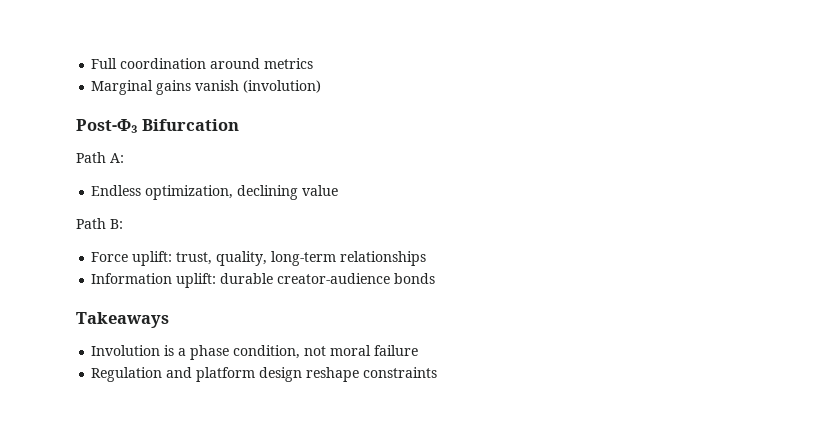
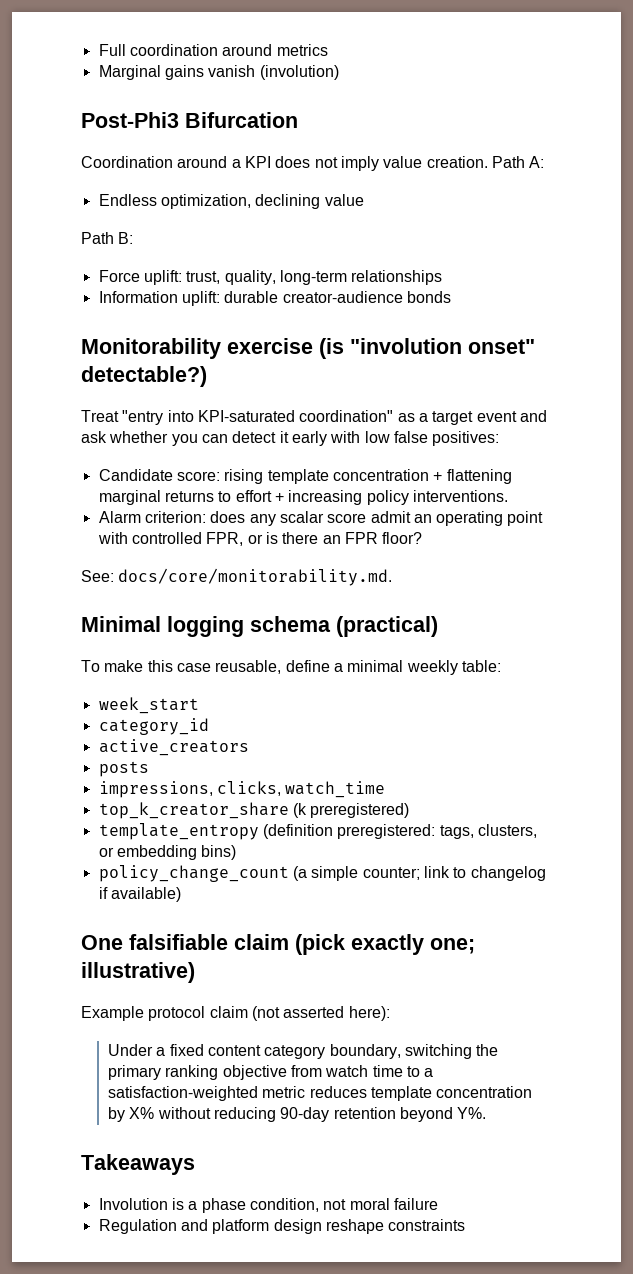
- Post-Φ₃ Bifurcation
+ Post-Phi3 Bifurcation
+ Coordination around a KPI does not imply value creation.
+ Monitorability exercise (is "involution onset" detectable?)
+ Treat "entry into KPI-saturated coordination" as a target event and ask whether you can detect it early with low false positives:
+ Candidate score: rising template concentration + flattening marginal returns to effort + increasing policy interventions.
+ Alarm criterion: does any scalar score admit an operating point with controlled FPR, or is there an FPR floor?
+ See: docs/core/monitorability.md.
+ Minimal logging schema (practical)
+ To make this case reusable, define a minimal weekly table:
+ week_start
+ category_id
+ active_creators
+ posts
+ impressions, clicks, watch_time
+ top_k_creator_share (k preregistered)
+ template_entropy (definition preregistered: tags, clusters, or embedding bins)
+ policy_change_count (a simple counter; link to changelog if available)
+ One falsifiable claim (pick exactly one; illustrative)
+ Example protocol claim (not asserted here):
+ Under a fixed content category boundary, switching the primary ranking objective from watch time to a satisfaction-weighted metric reduces template concentration by X% without reducing 90-day retention beyond Y%.

